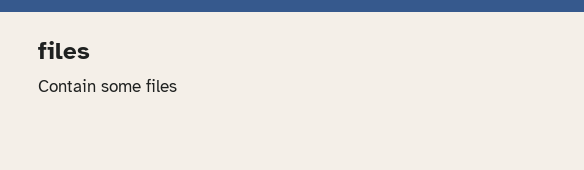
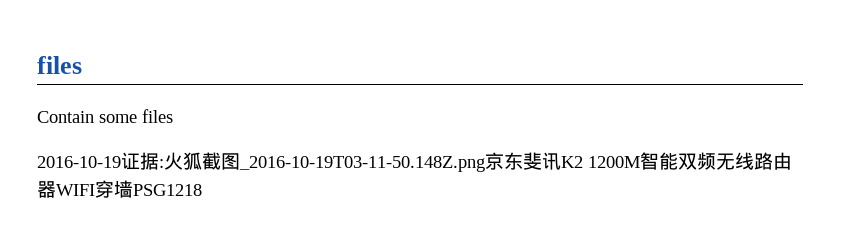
+ 2016-10-19证据:火狐截图_2016-10-19T03-11-50.148Z.png京东斐讯K2 1200M智能双频无线路由器WIFI穿墙PSG1218

